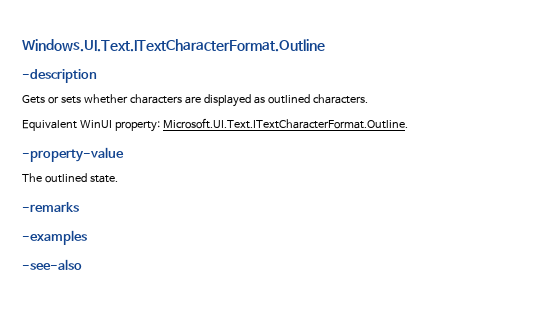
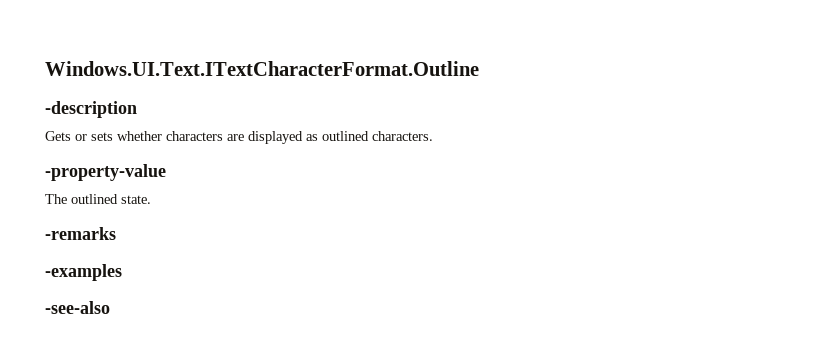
- Equivalent WinUI property: Microsoft.UI.Text.ITextCharacterFormat.Outline.

